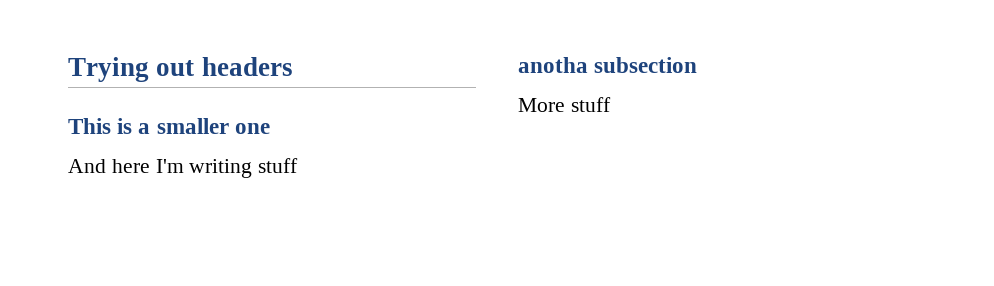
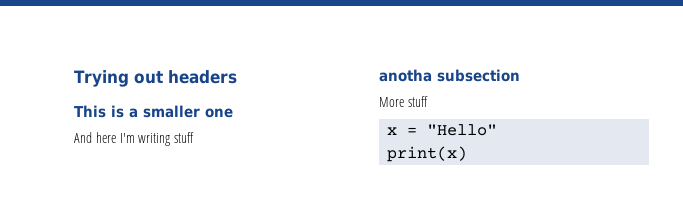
+ x = "Hello"
+ print(x)

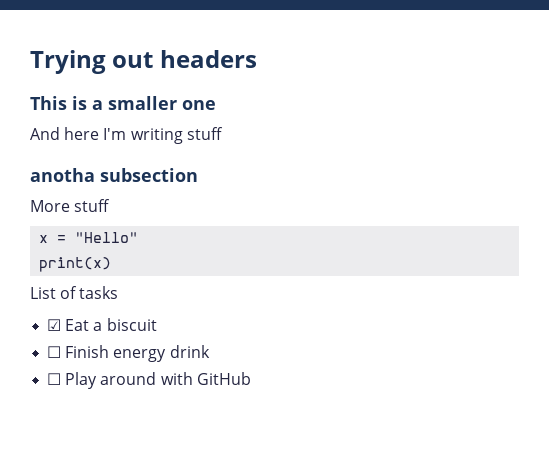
+ List of tasks
+ ☑ Eat a biscuit
+ ☐ Finish energy drink
+ ☐ Play around with GitHub

